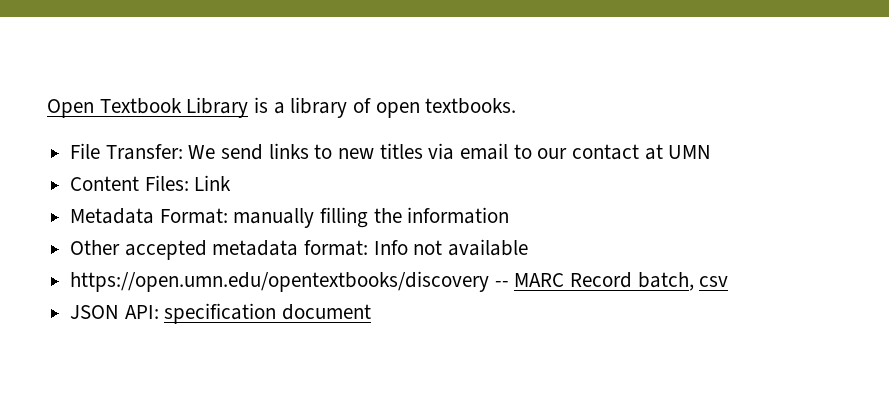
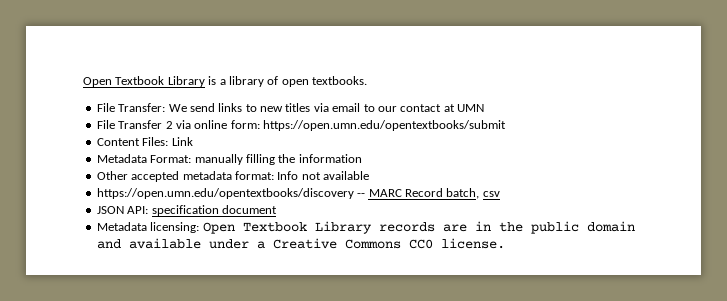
+ File Transfer 2 via online form: https://open.umn.edu/opentextbooks/submit
+ Metadata licensing: Open Textbook Library records are in the public domain and available under a Creative Commons CC0 license.

